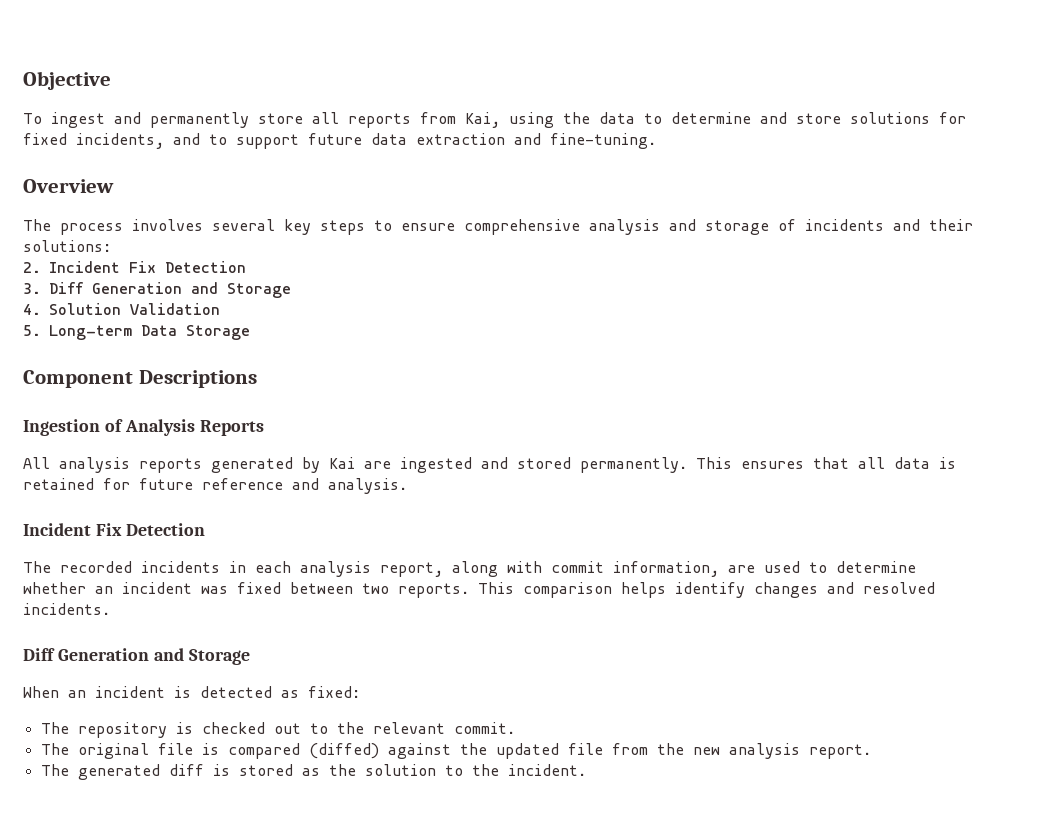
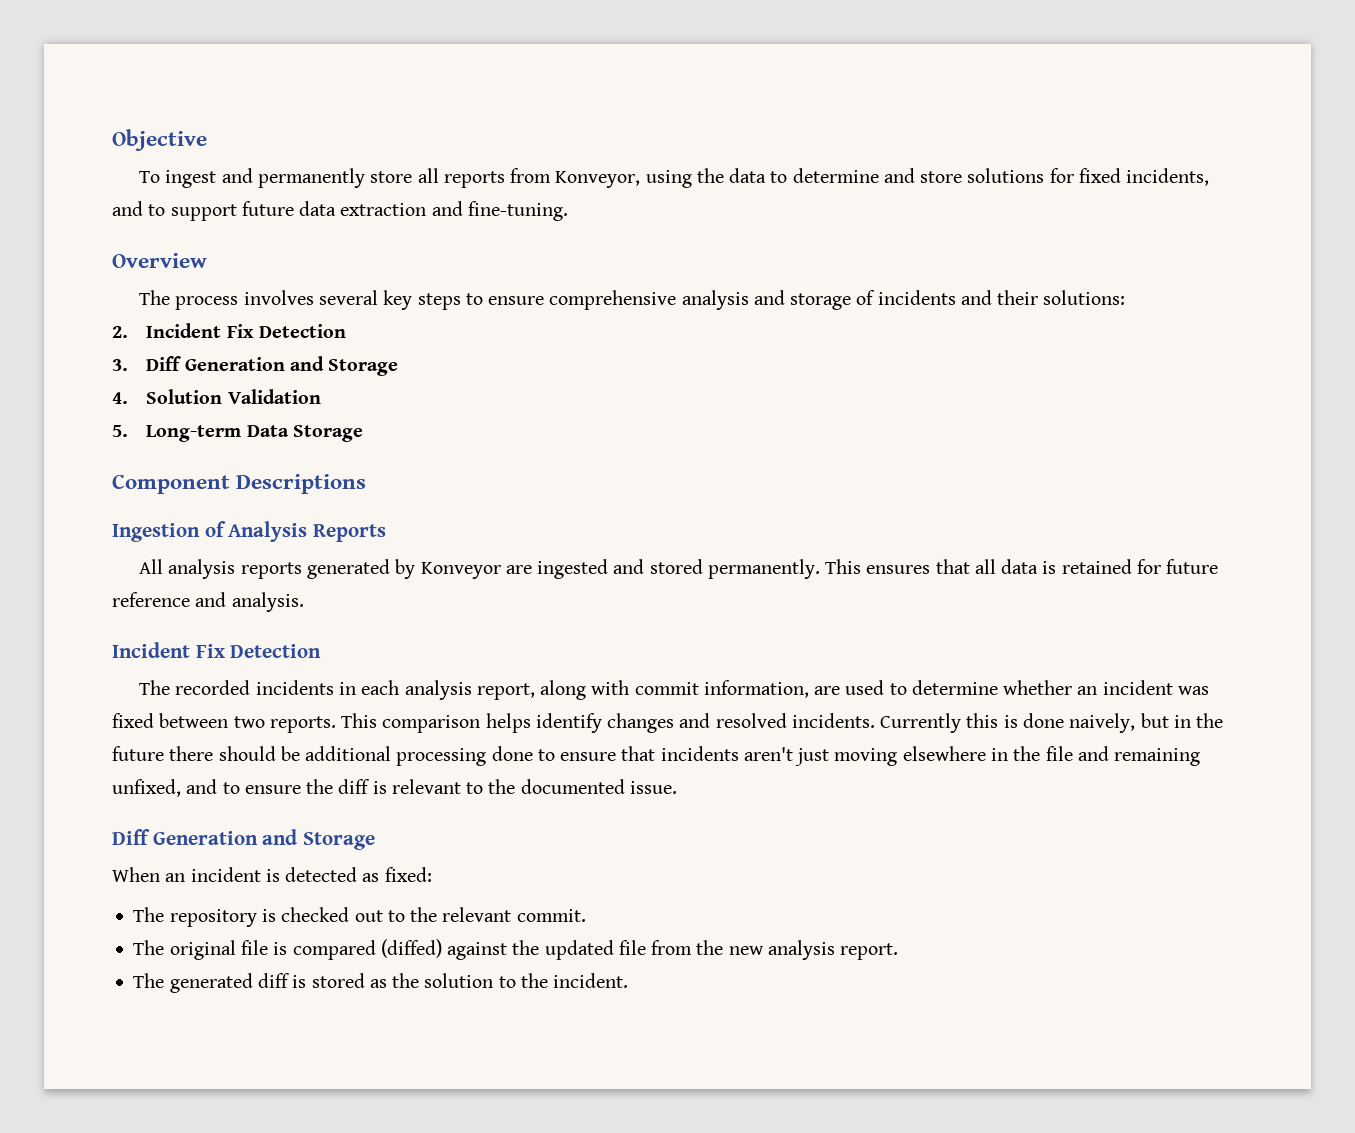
- To ingest and permanently store all reports from Kai, using the data to determine and store solutions for fixed incidents, and to support future data extraction and fine-tuning.
+ To ingest and permanently store all reports from Konveyor, using the data to determine and store solutions for fixed incidents, and to support future data extraction and fine-tuning.
- All analysis reports generated by Kai are ingested and stored permanently.
+ All analysis reports generated by Konveyor are ingested and stored permanently.
+ Currently this is done naively, but in the future there should be additional processing done to ensure that incidents aren't just moving elsewhere in the file and remaining unfixed, and to ensure the diff is relevant to the documented issue.

